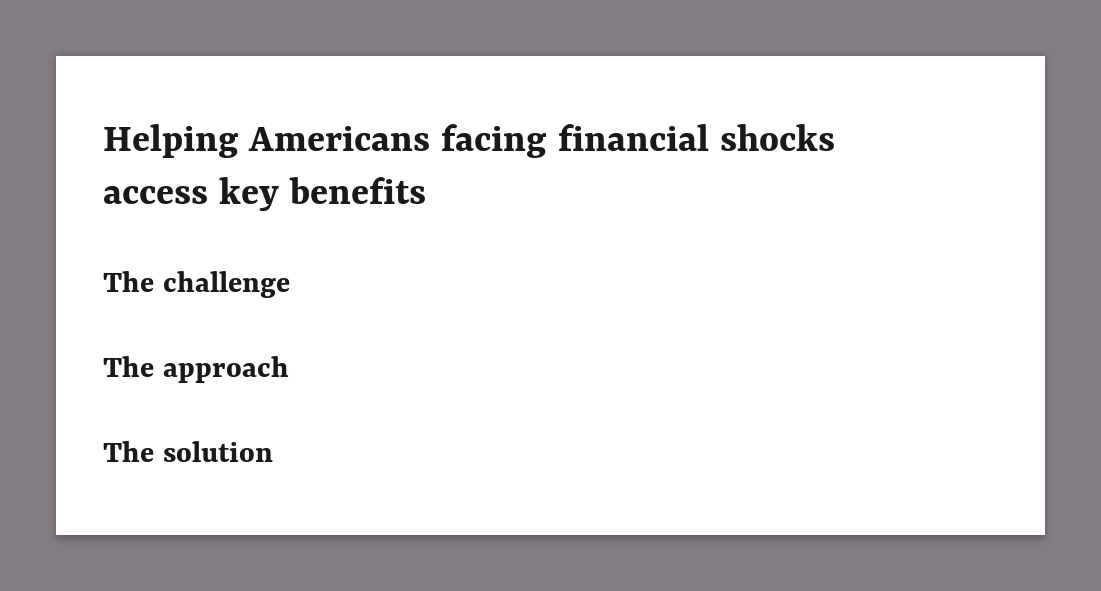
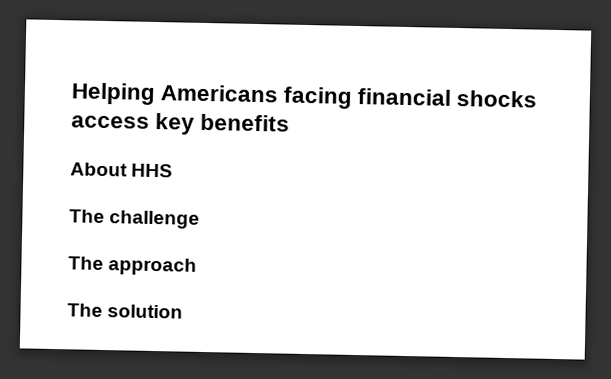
+ About HHS

